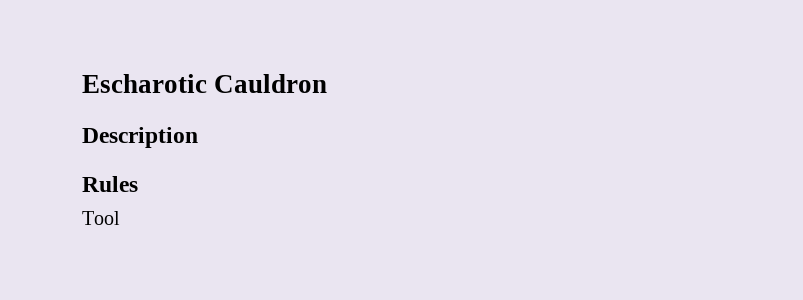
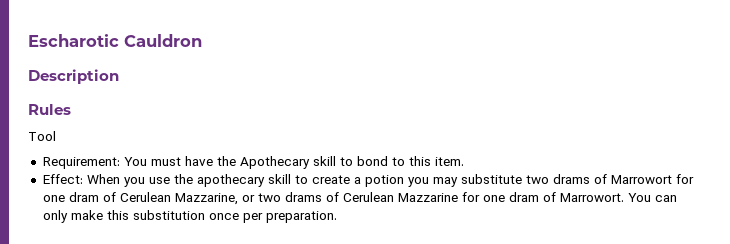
+ Requirement: You must have the Apothecary skill to bond to this item.
+ Effect: When you use the apothecary skill to create a potion you may substitute two drams of Marrowort for one dram of Cerulean Mazzarine, or two drams of Cerulean Mazzarine for one dram of Marrowort. You can only make this substitution once per preparation.

